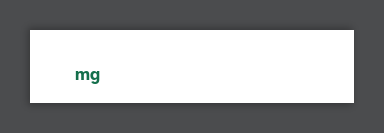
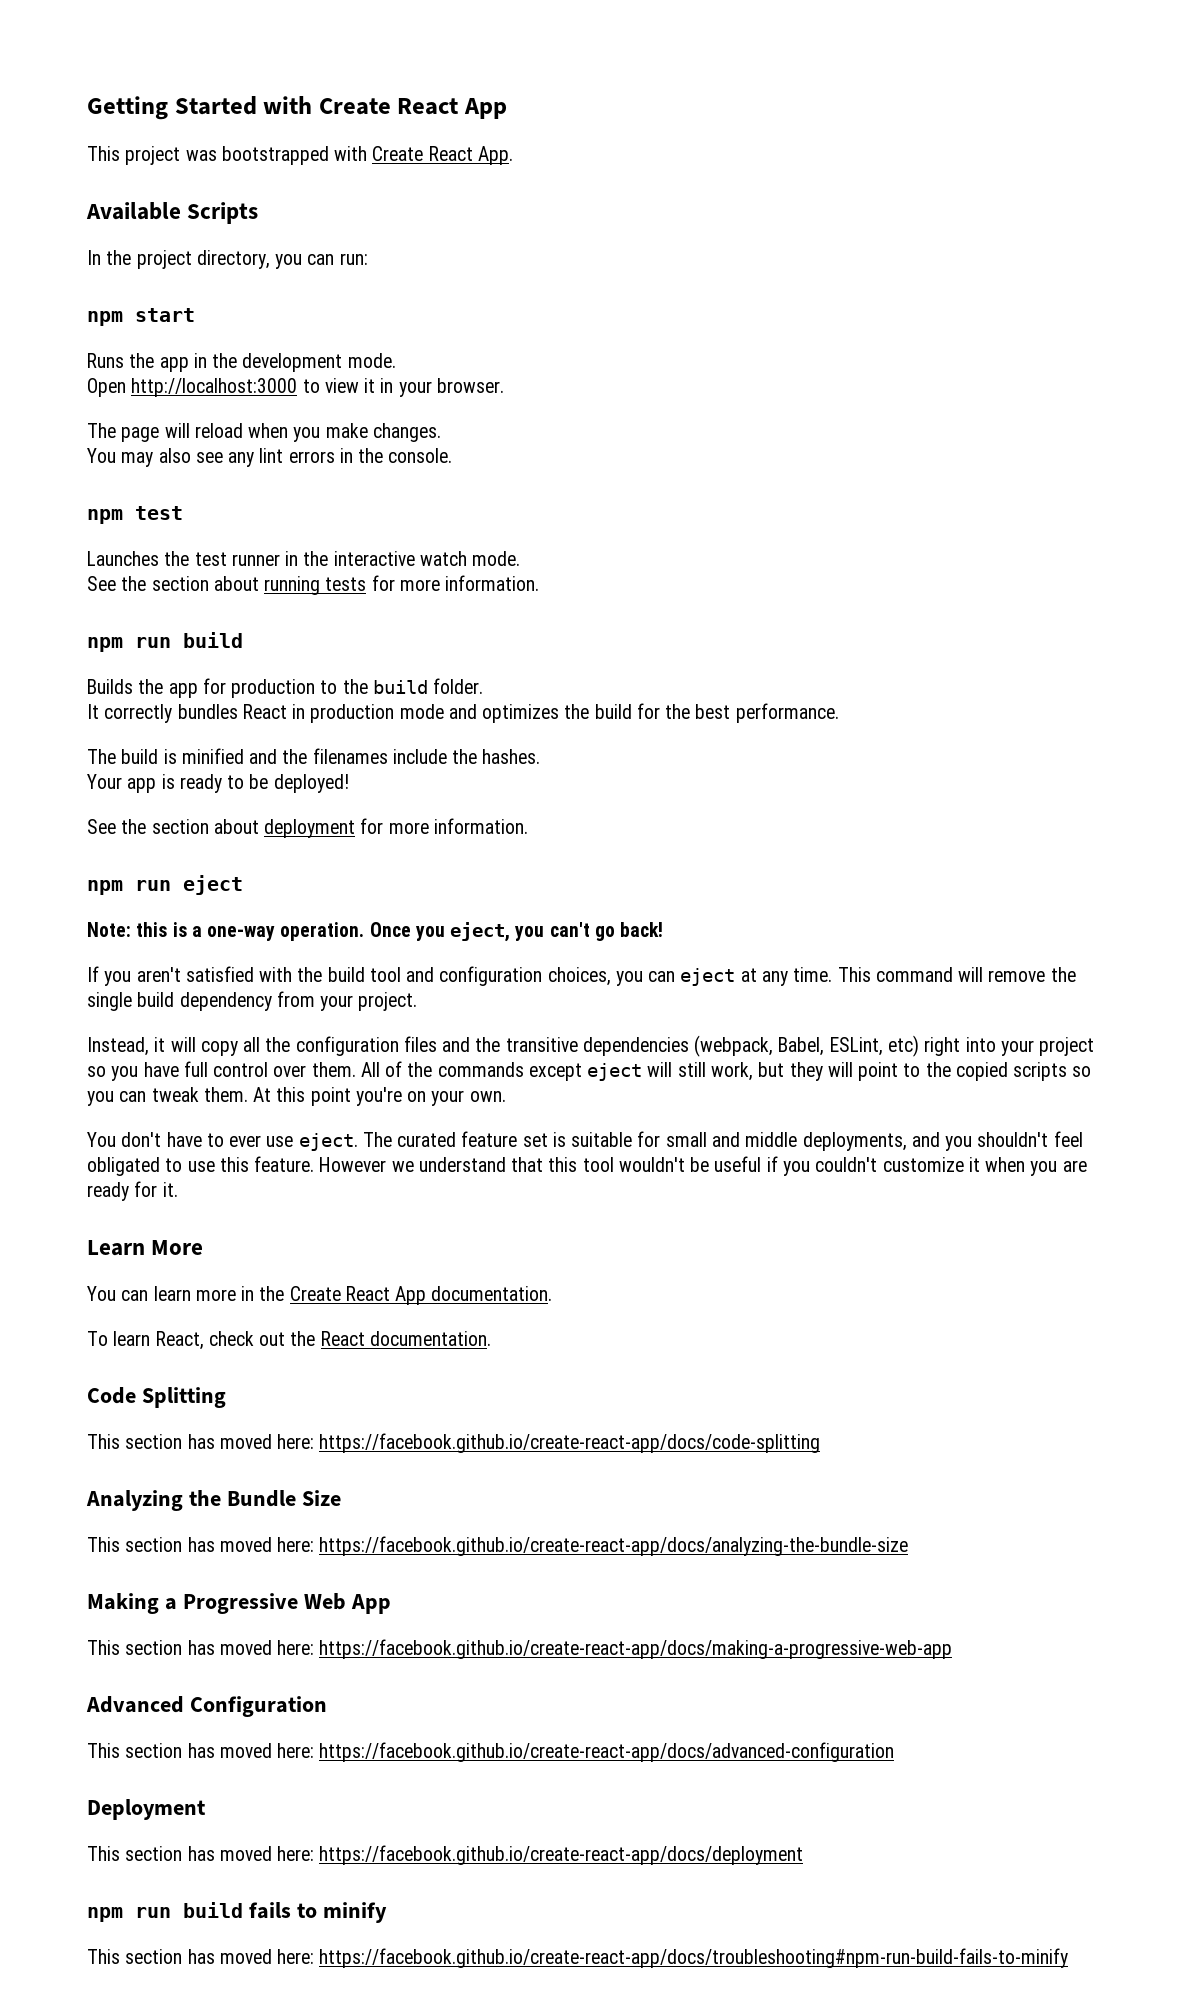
- mg
+ Getting Started with Create React App
+ This project was bootstrapped with Create React App.
+ Available Scripts
+ In the project directory, you can run:
+ npm start
+ Runs the app in the development mode.
+ Open http://localhost:3000 to view it in your browser.
+ The page will reload when you make changes.
+ You may also see any lint errors in the console.
+ npm test
+ Launches the test runner in the interactive watch mode.
+ See the section about running tests for more information.
+ npm run build
+ Builds the app for production to the build folder.
+ It correctly bundles React in production mode and optimizes the build for the best performance.
+ The build is minified and the filenames include the hashes.
+ Your app is ready to be deployed!
+ See the section about deployment for more information.
+ npm run eject
+ Note: this is a one-way operation. Once you eject, you can't go back!
+ If you aren't satisfied with the build tool and configuration choices, you can eject at any time. This command will remove the single build dependency from your project.
+ Instead, it will copy all the configuration files and the transitive dependencies (webpack, Babel, ESLint, etc) right into your project so you have full control over them. All of the commands except eject will still work, but they will point to the copied scripts so you can tweak them. At this point you're on your own.
+ You don't have to ever use eject. The curated feature set is suitable for small and middle deployments, and you shouldn't feel obligated to use this feature. However we understand that this tool wouldn't be useful if you couldn't customize it when you are ready for it.
+ Learn More
+ You can learn more in the Create React App documentation.
+ To learn React, check out the React documentation.
+ Code Splitting
+ This section has moved here: https://facebook.github.io/create-react-app/docs/code-splitting
+ Analyzing the Bundle Size
+ This section has moved here: https://facebook.github.io/create-react-app/docs/analyzing-the-bundle-size
+ Making a Progressive Web App
+ This section has moved here: https://facebook.github.io/create-react-app/docs/making-a-progressive-web-app
+ Advanced Configuration
+ This section has moved here: https://facebook.github.io/create-react-app/docs/advanced-configuration
+ Deployment
+ This section has moved here: https://facebook.github.io/create-react-app/docs/deployment
+ npm run build fails to minify
+ This section has moved here: https://facebook.github.io/create-react-app/docs/troubleshooting#npm-run-build-fails-to-minify

